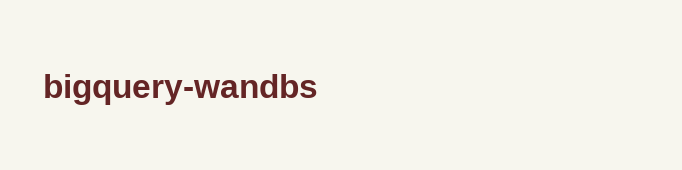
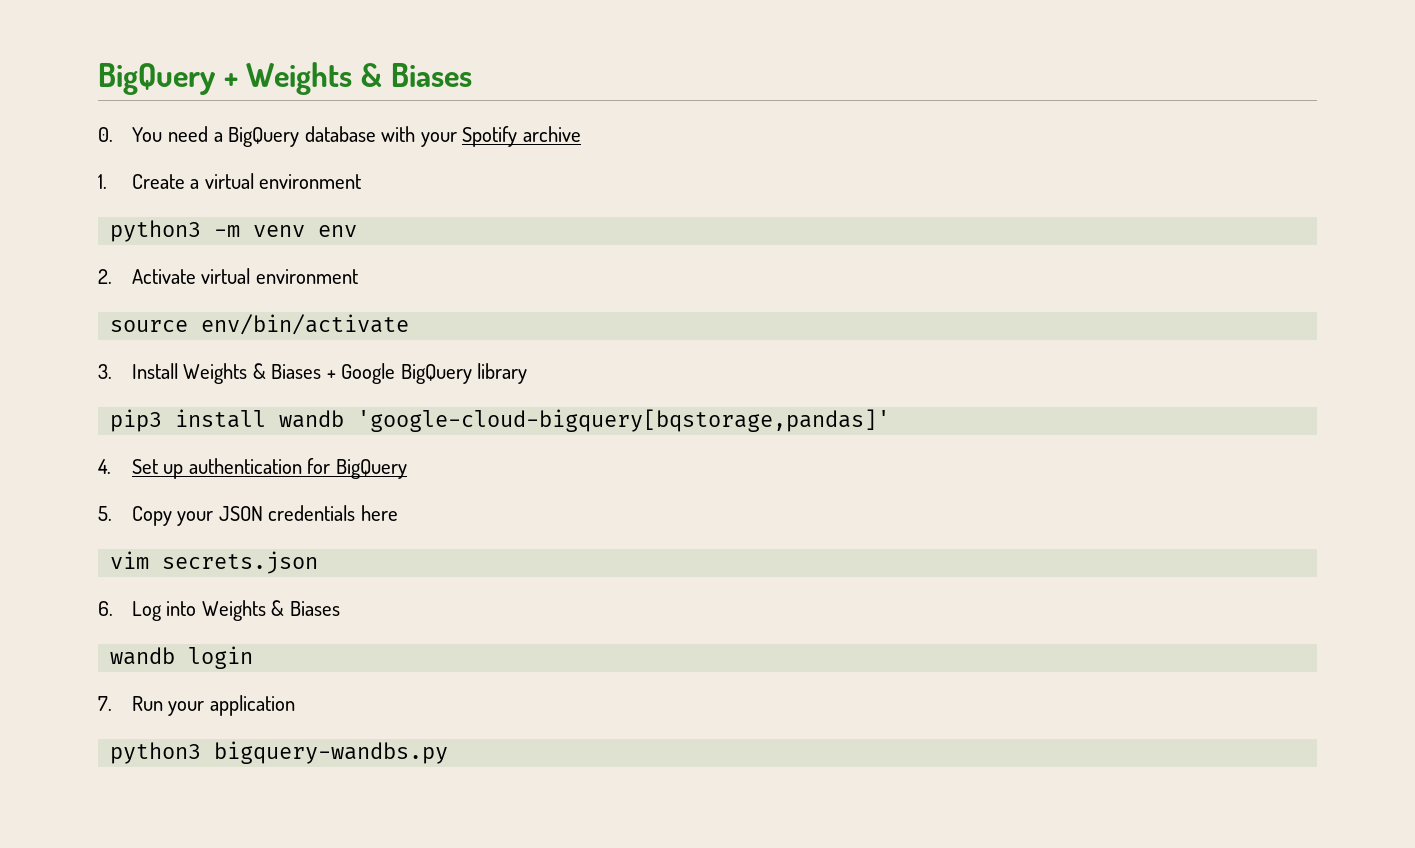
- bigquery-wandbs
+ BigQuery + Weights & Biases
+ 0. You need a BigQuery database with your Spotify archive
+ 1. Create a virtual environment
+ python3 -m venv env
+ 2. Activate virtual environment
+ source env/bin/activate
+ 3. Install Weights & Biases + Google BigQuery library
+ pip3 install wandb 'google-cloud-bigquery[bqstorage,pandas]'
+ 4. Set up authentication for BigQuery
+ 5. Copy your JSON credentials here
+ vim secrets.json
+ 6. Log into Weights & Biases
+ wandb login
+ 7. Run your application
+ python3 bigquery-wandbs.py

